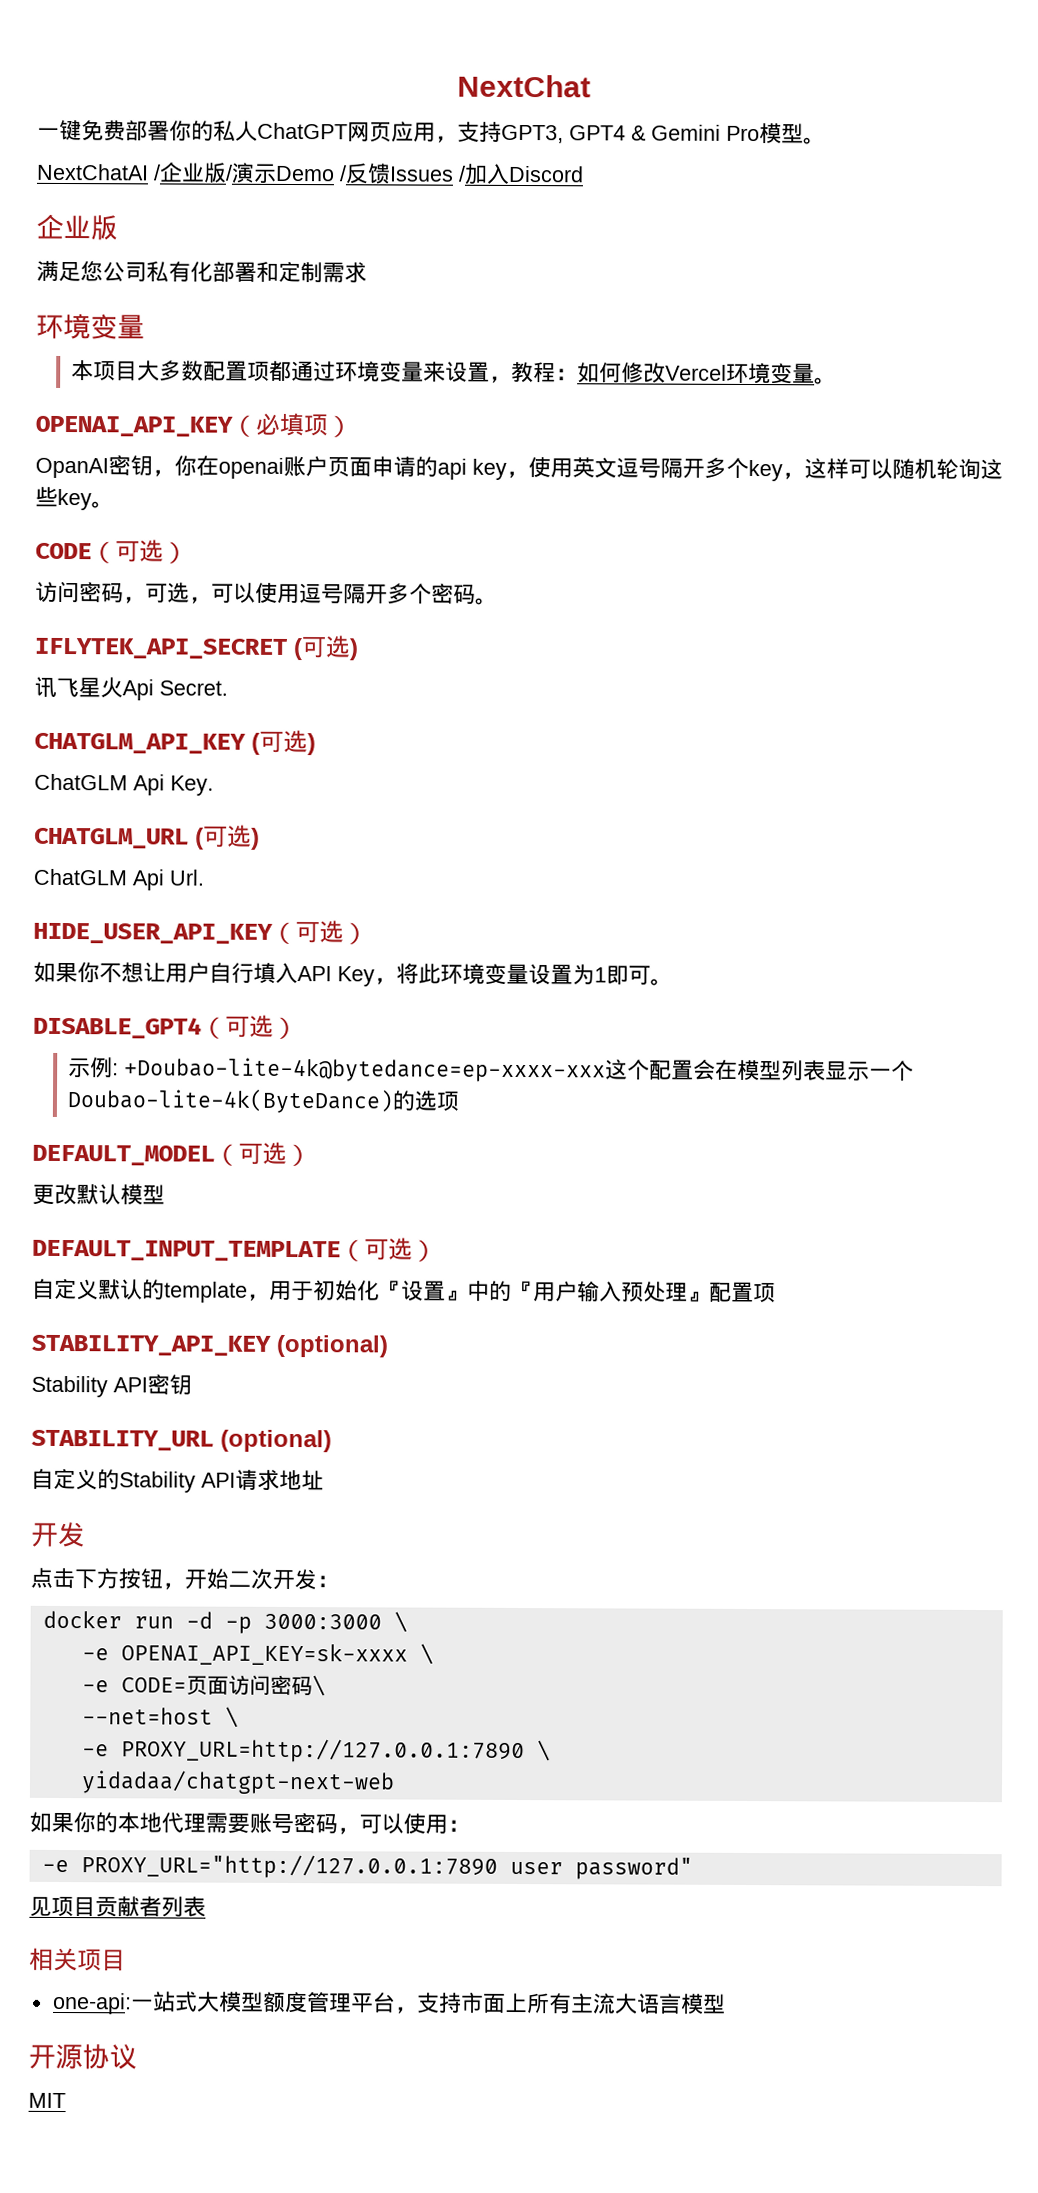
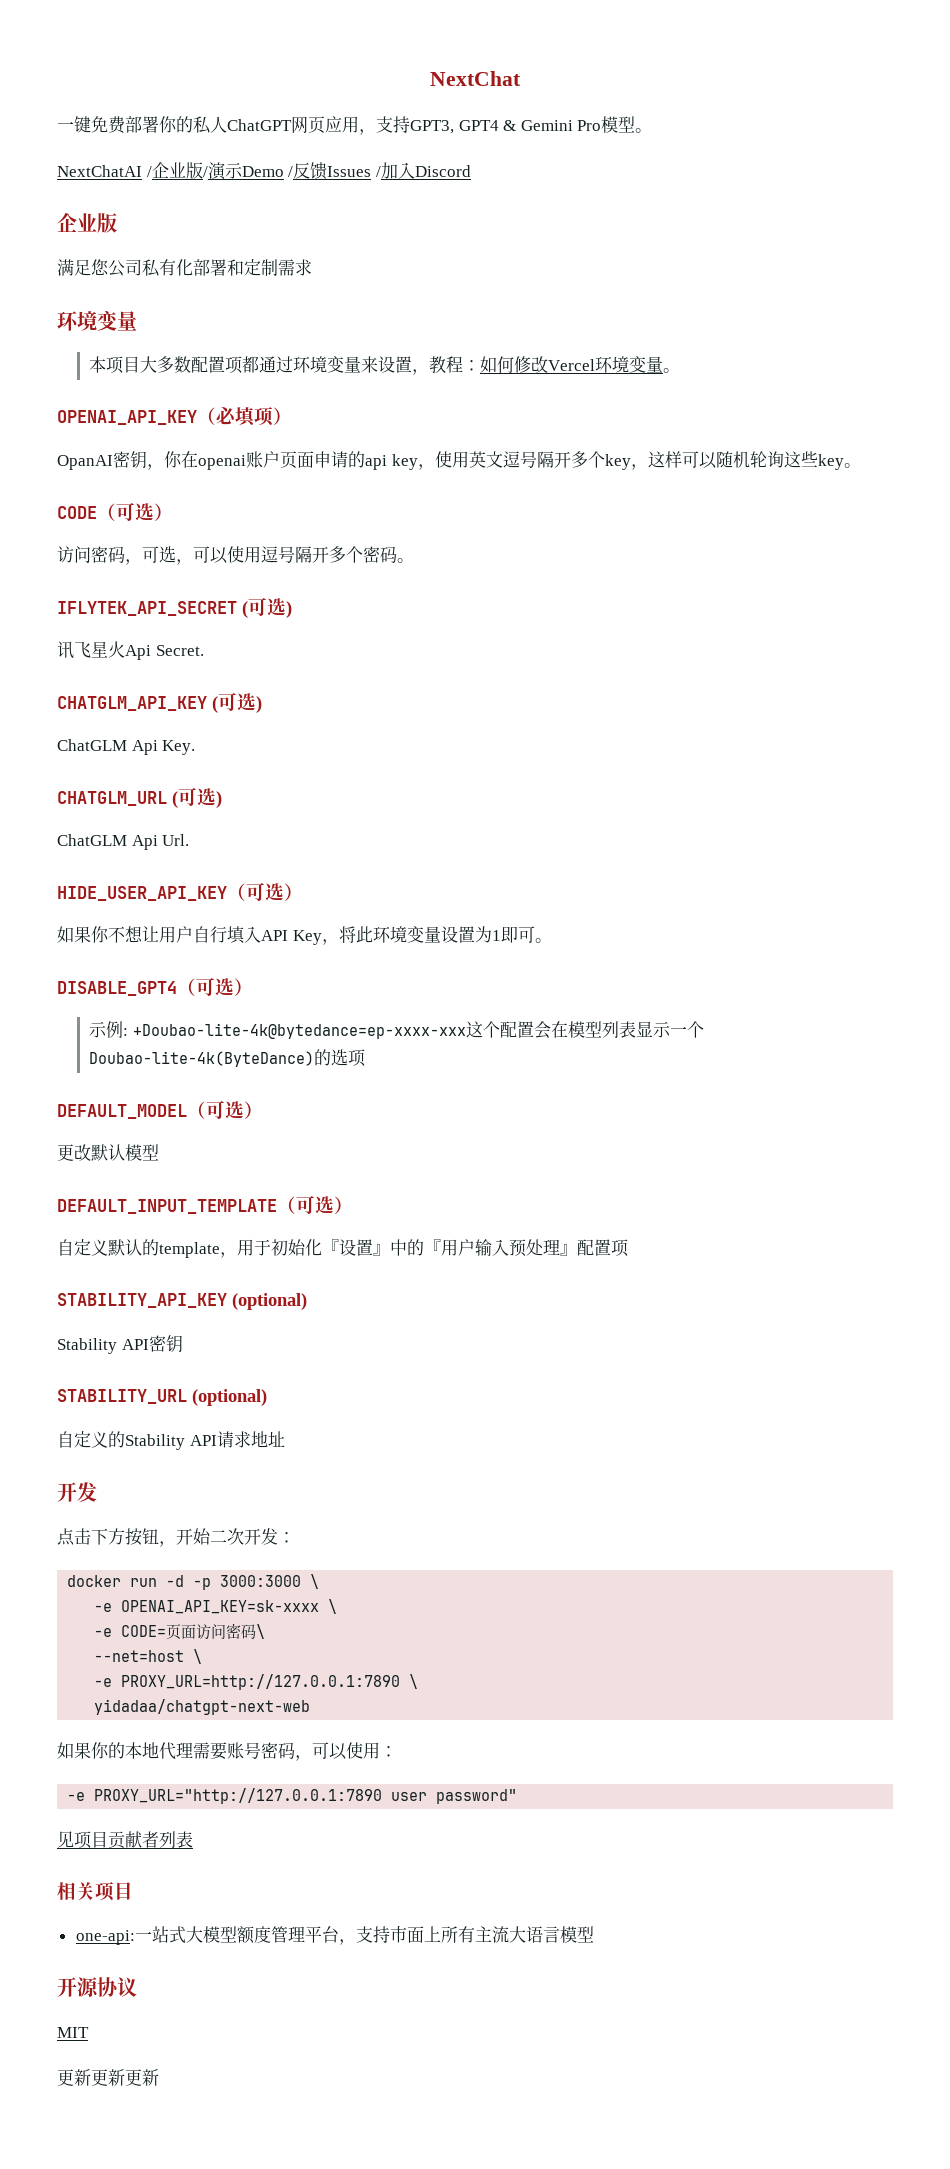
+ 更新更新更新

